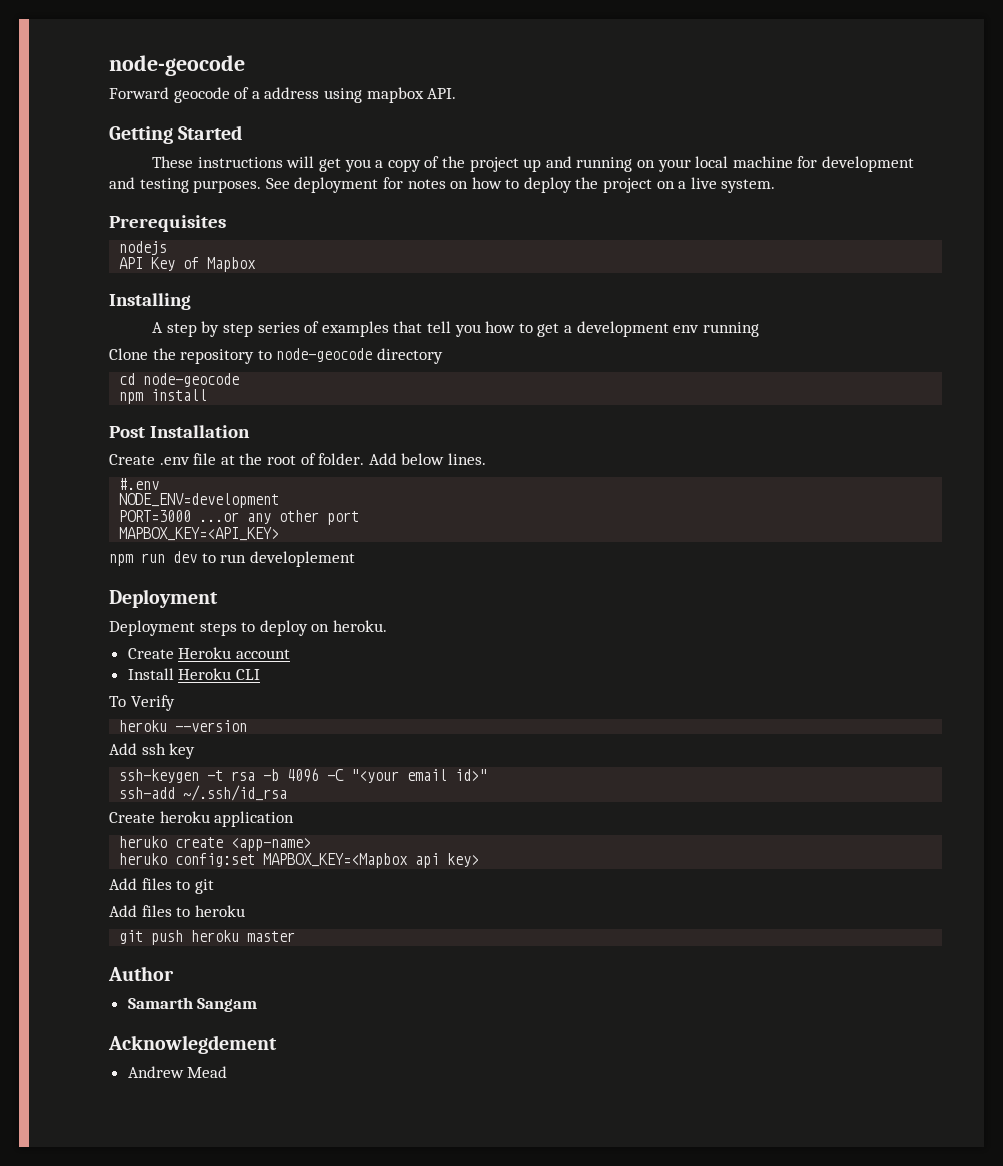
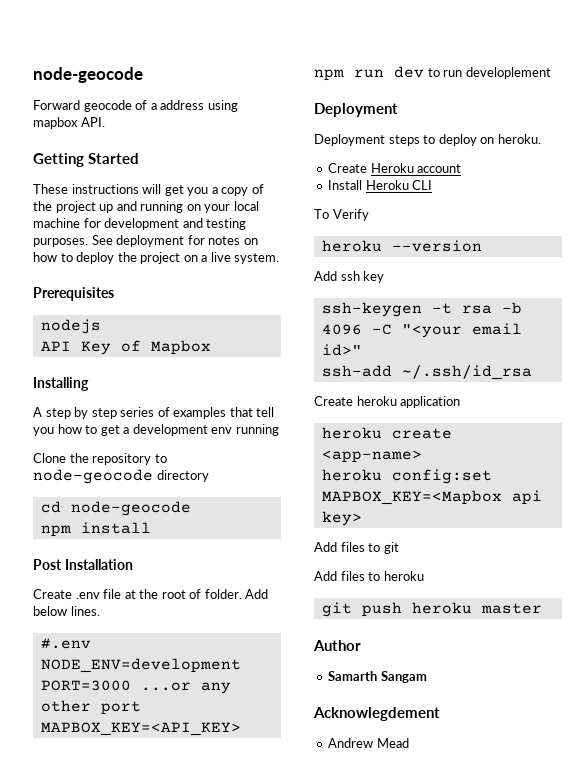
- heruko create <app-name>
+ heroku create <app-name>
- heruko config:set MAPBOX_KEY=<Mapbox api key>
+ heroku config:set MAPBOX_KEY=<Mapbox api key>

